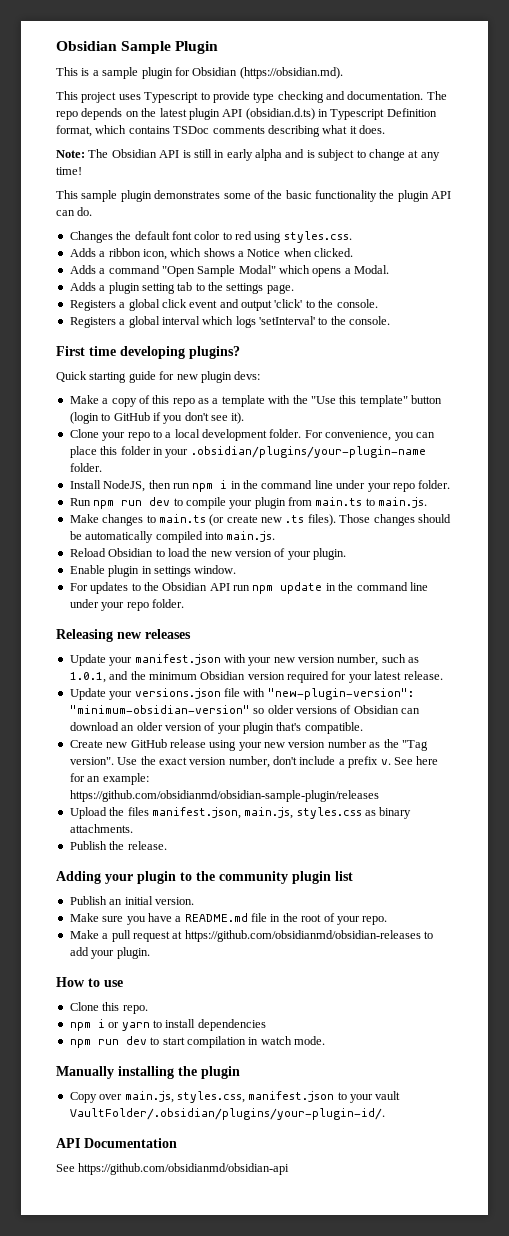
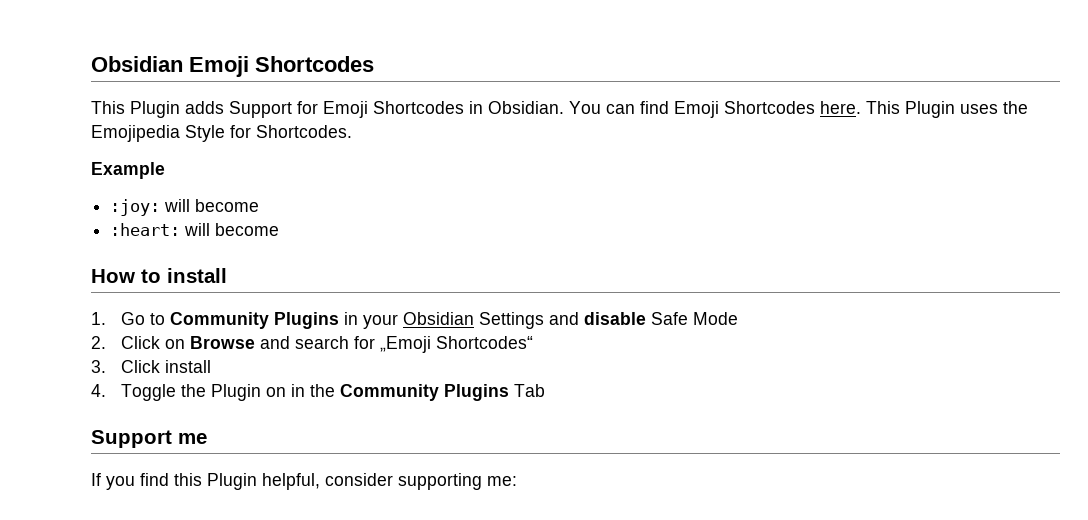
- Obsidian Sample Plugin
- This is a sample plugin for Obsidian (https://obsidian.md).
- This project uses Typescript to provide type checking and documentation. The repo depends on the latest plugin API (obsidian.d.ts) in Typescript Definition format, which contains TSDoc comments describing what it does.
- Note: The Obsidian API is still in early alpha and is subject to change at any time!
- This sample plugin demonstrates some of the basic functionality the plugin API can do.
- Changes the default font color to red using styles.css.
- Adds a ribbon icon, which shows a Notice when clicked.
- Adds a command "Open Sample Modal" which opens a Modal.
- Adds a plugin setting tab to the settings page.
- Registers a global click event and output 'click' to the console.
- Registers a global interval which logs 'setInterval' to the console.
- First time developing plugins?
- Quick starting guide for new plugin devs:
- Make a copy of this repo as a template with the "Use this template" button (login to GitHub if you don't see it).
- Clone your repo to a local development folder. For convenience, you can place this folder in your .obsidian/plugins/your-plugin-name folder.
- Install NodeJS, then run npm i in the command line under your repo folder.
- Run npm run dev to compile your plugin from main.ts to main.js.
- Make changes to main.ts (or create new .ts files). Those changes should be automatically compiled into main.js.
- Reload Obsidian to load the new version of your plugin.
- Enable plugin in settings window.
- For updates to the Obsidian API run npm update in the command line under your repo folder.
- Releasing new releases
- Update your manifest.json with your new version number, such as 1.0.1, and the minimum Obsidian version required for your latest release.
- Update your versions.json file with "new-plugin-version": "minimum-obsidian-version" so older versions of Obsidian can download an older version of your plugin that's compatible.
- Create new GitHub release using your new version number as the "Tag version". Use the exact version number, don't include a prefix v. See here for an example: https://github.com/obsidianmd/obsidian-sample-plugin/releases
- Upload the files manifest.json, main.js, styles.css as binary attachments.
- Publish the release.
- Adding your plugin to the community plugin list
- Publish an initial version.
- Make sure you have a README.md file in the root of your repo.
- Make a pull request at https://github.com/obsidianmd/obsidian-releases to add your plugin.
- How to use
- Clone this repo.
- npm i or yarn to install dependencies
- npm run dev to start compilation in watch mode.
- Manually installing the plugin
- Copy over main.js, styles.css, manifest.json to your vault VaultFolder/.obsidian/plugins/your-plugin-id/.
- API Documentation
- See https://github.com/obsidianmd/obsidian-api
+ Obsidian Emoji Shortcodes
+ This Plugin adds Support for Emoji Shortcodes in Obsidian. You can find Emoji Shortcodes here. This Plugin uses the Emojipedia Style for Shortcodes.
+ Example
+ :joy: will become
+ :heart: will become
+ How to install
+ 1. Go to Community Plugins in your Obsidian Settings and disable Safe Mode
+ 2. Click on Browse and search for „Emoji Shortcodes“
+ 3. Click install
+ 4. Toggle the Plugin on in the Community Plugins Tab
+ Support me
+ If you find this Plugin helpful, consider supporting me:

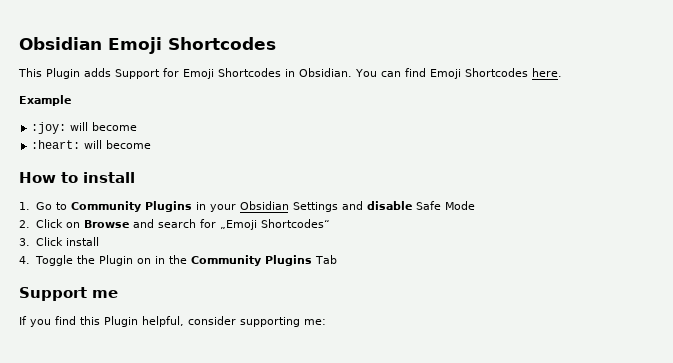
- This Plugin uses the Emojipedia Style for Shortcodes.

